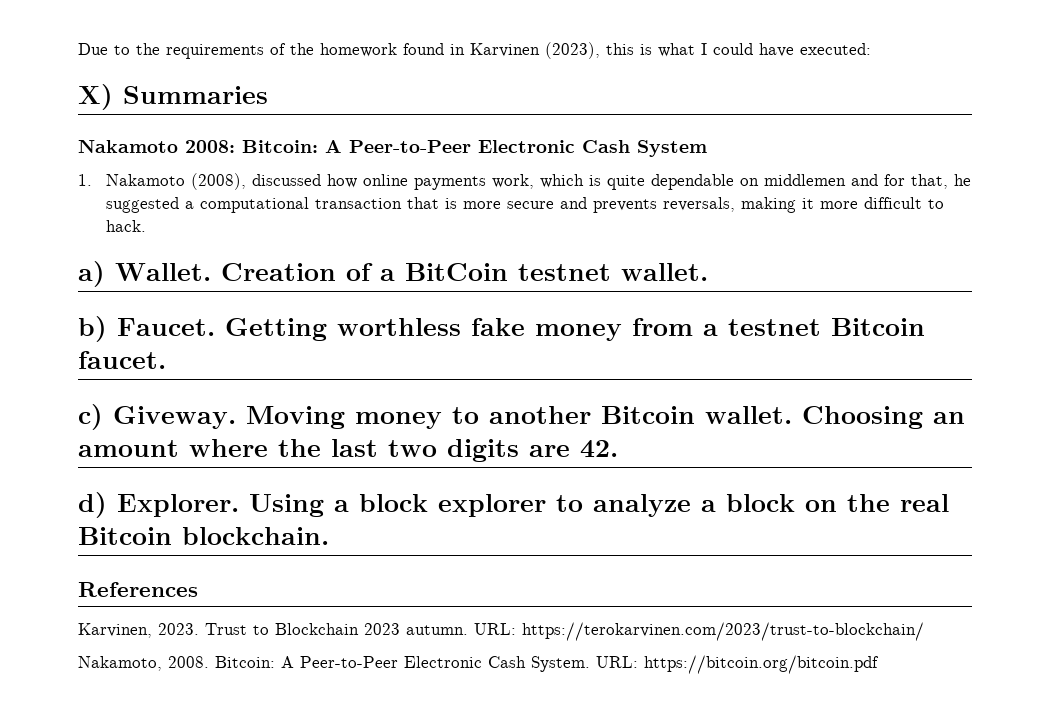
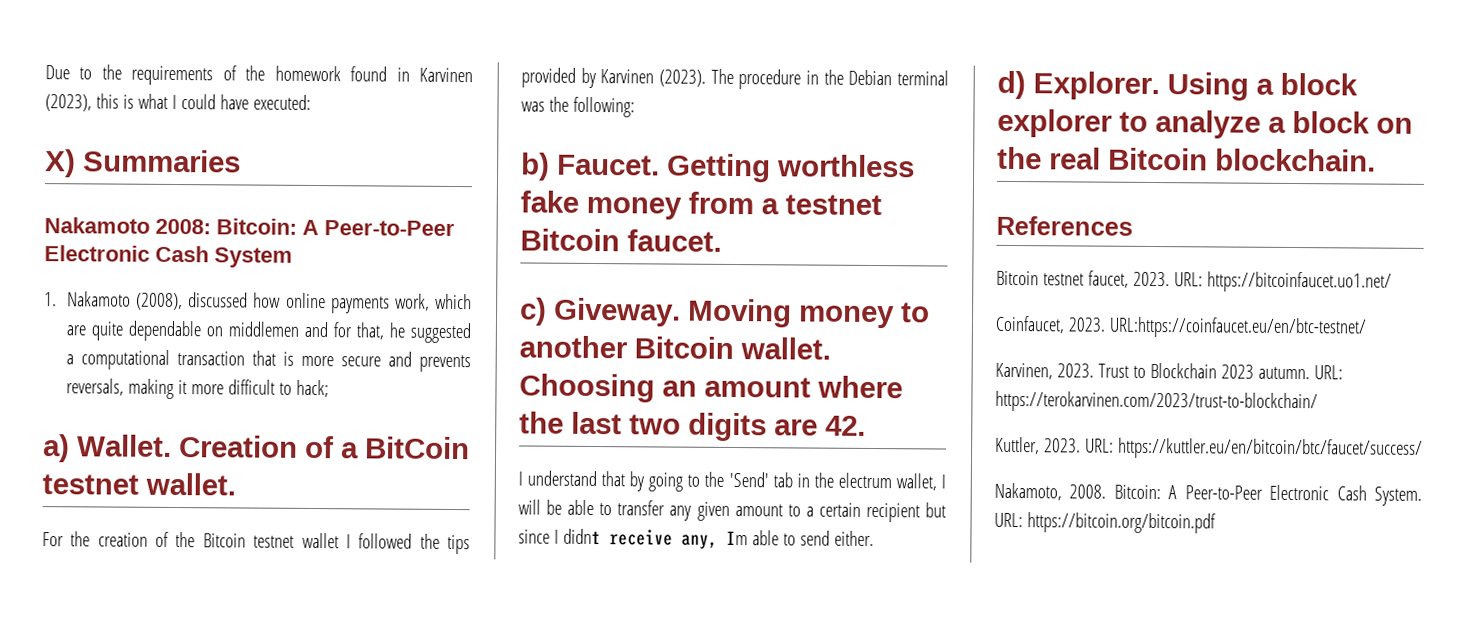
- 1. Nakamoto (2008), discussed how online payments work, which is quite dependable on middlemen and for that, he suggested a computational transaction that is more secure and prevents reversals, making it more difficult to hack.
+ 1. Nakamoto (2008), discussed how online payments work, which are quite dependable on middlemen and for that, he suggested a computational transaction that is more secure and prevents reversals, making it more difficult to hack;
+ For the creation of the Bitcoin testnet wallet I followed the tips provided by Karvinen (2023). The procedure in the Debian terminal was the following:
+ I understand that by going to the 'Send' tab in the electrum wallet, I will be able to transfer any given amount to a certain recipient but since I didnt receive any, Im able to send either.
+ Bitcoin testnet faucet, 2023. URL: https://bitcoinfaucet.uo1.net/
+ Coinfaucet, 2023. URL:https://coinfaucet.eu/en/btc-testnet/
+ Kuttler, 2023. URL: https://kuttler.eu/en/bitcoin/btc/faucet/success/

